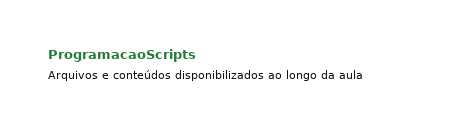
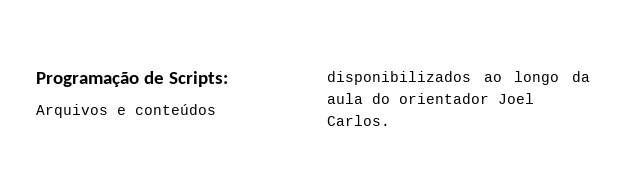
- ProgramacaoScripts
+ Programação de Scripts:
- Arquivos e conteúdos disponibilizados ao longo da aula
+ Arquivos e conteúdos disponibilizados ao longo da aula do orientador Joel Carlos.

